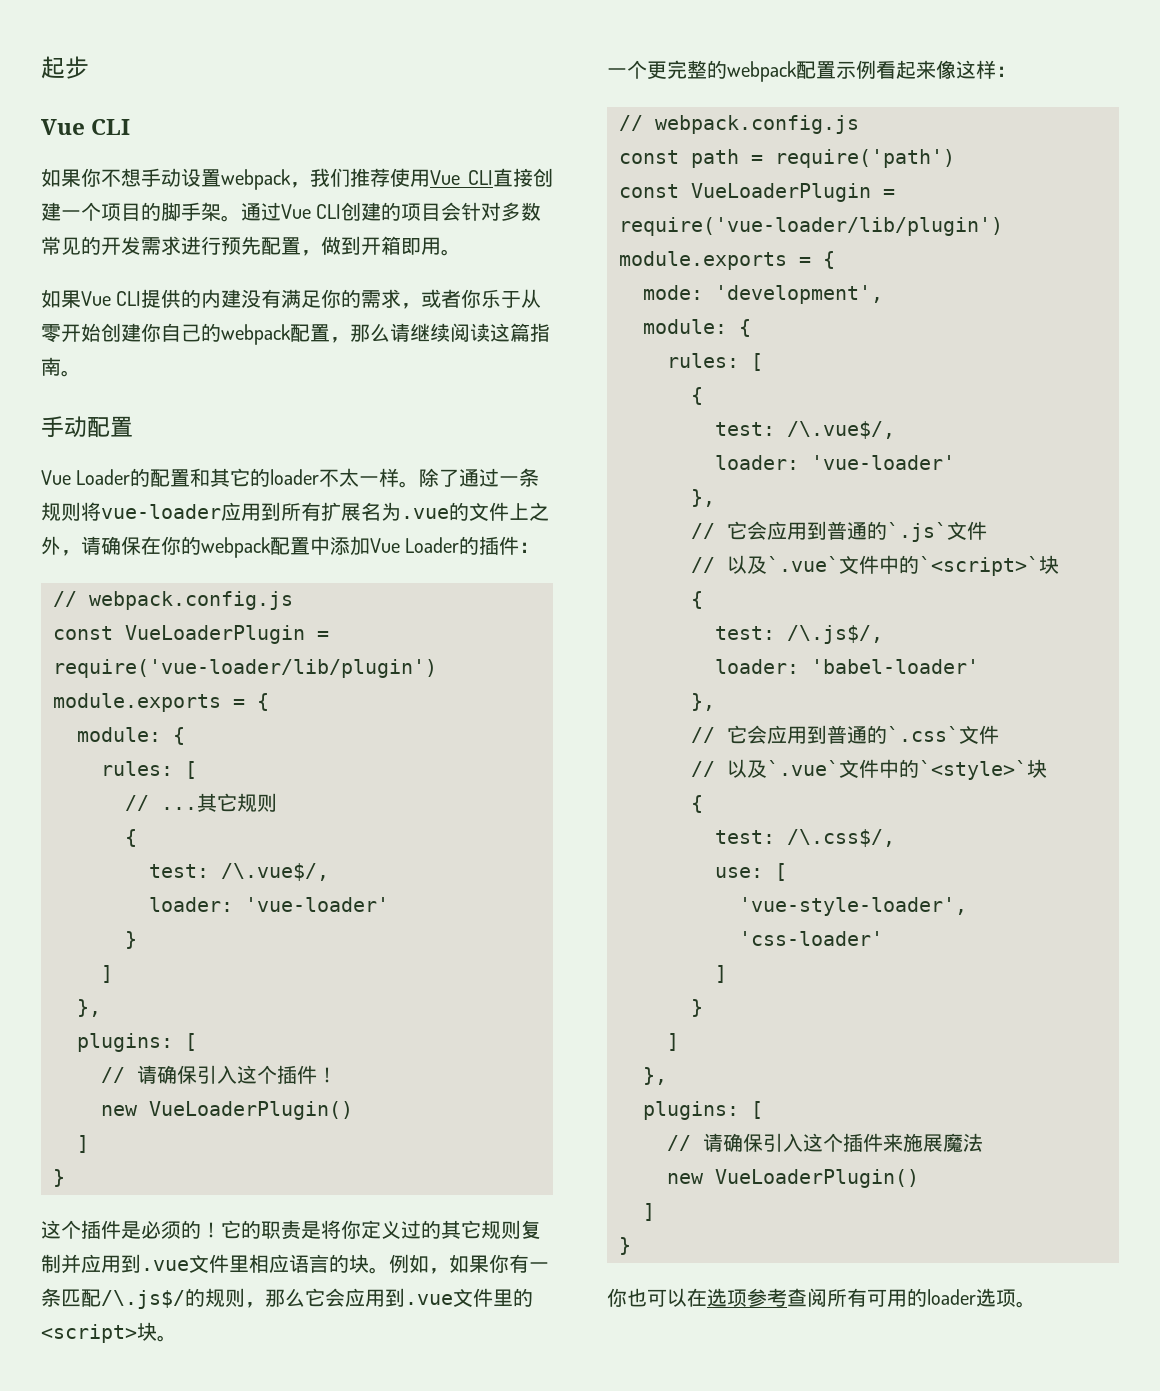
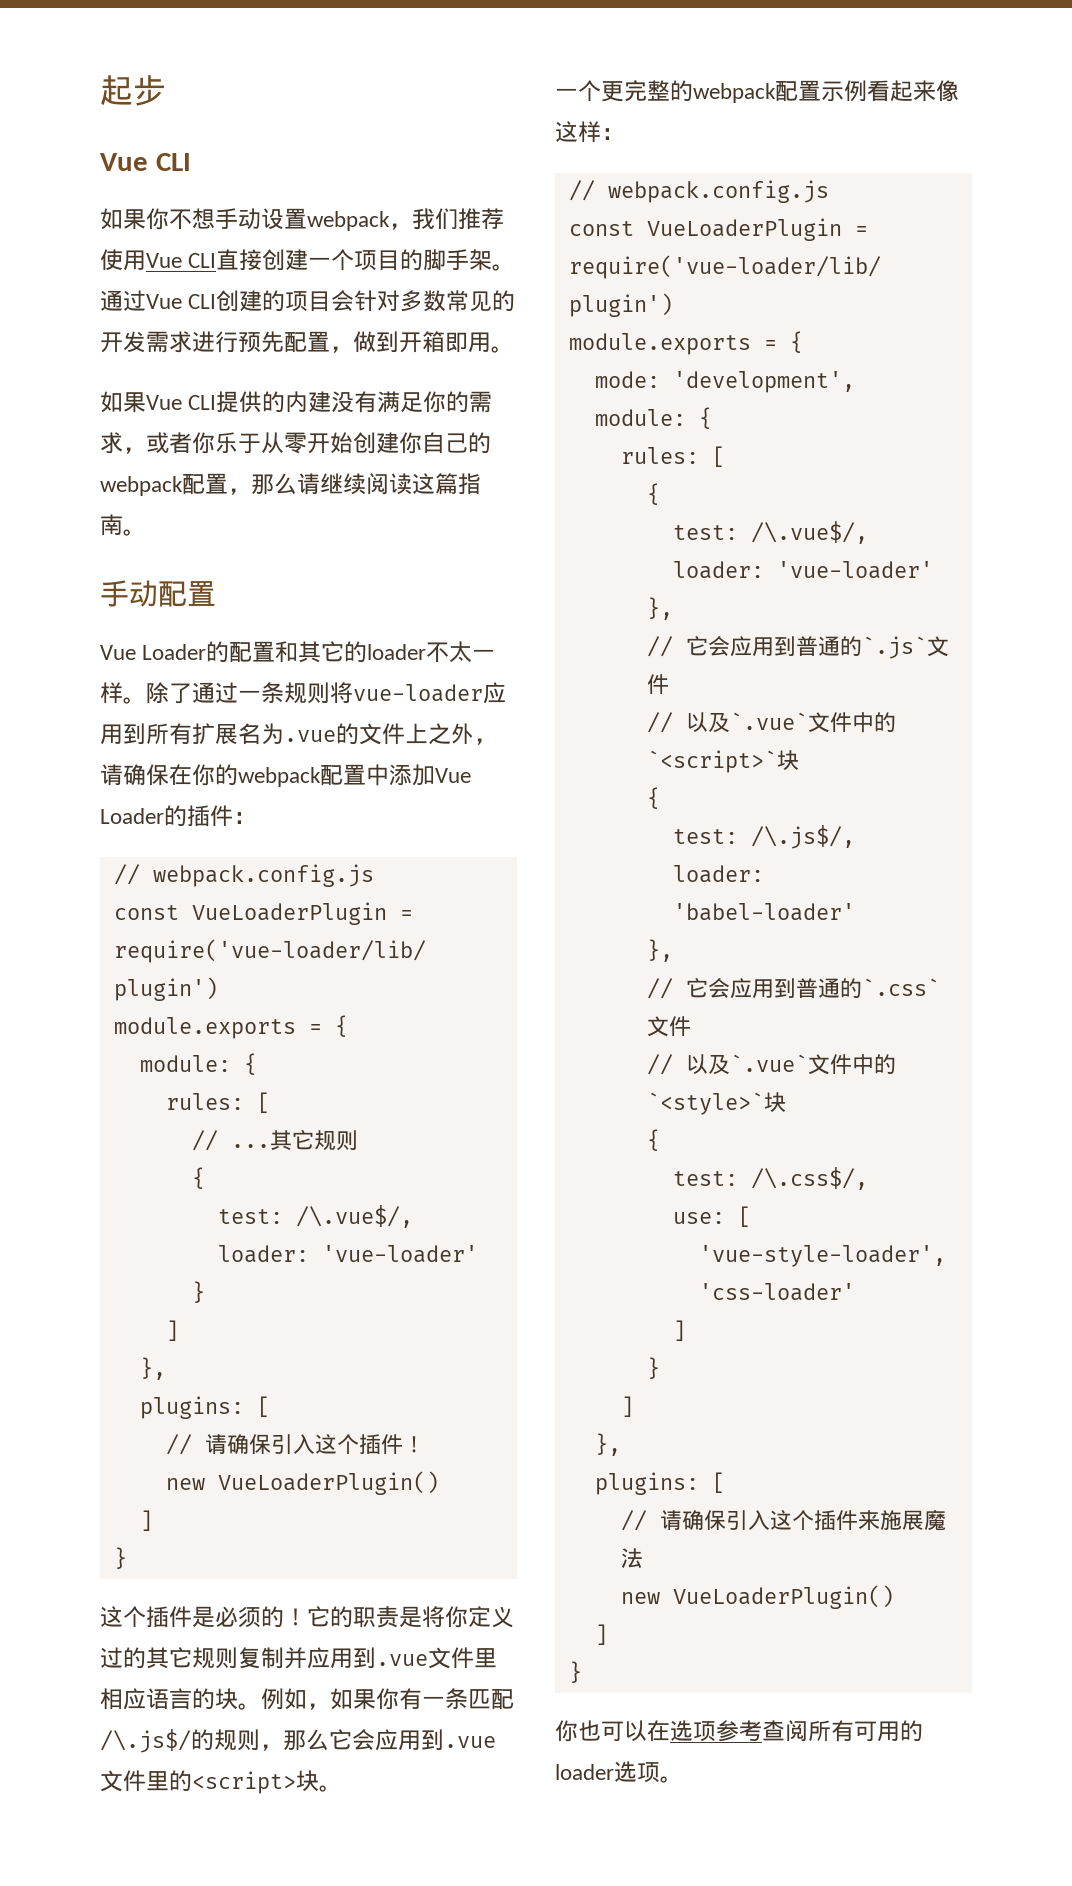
- const path = require('path')

